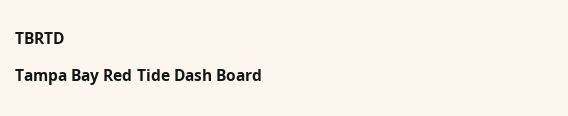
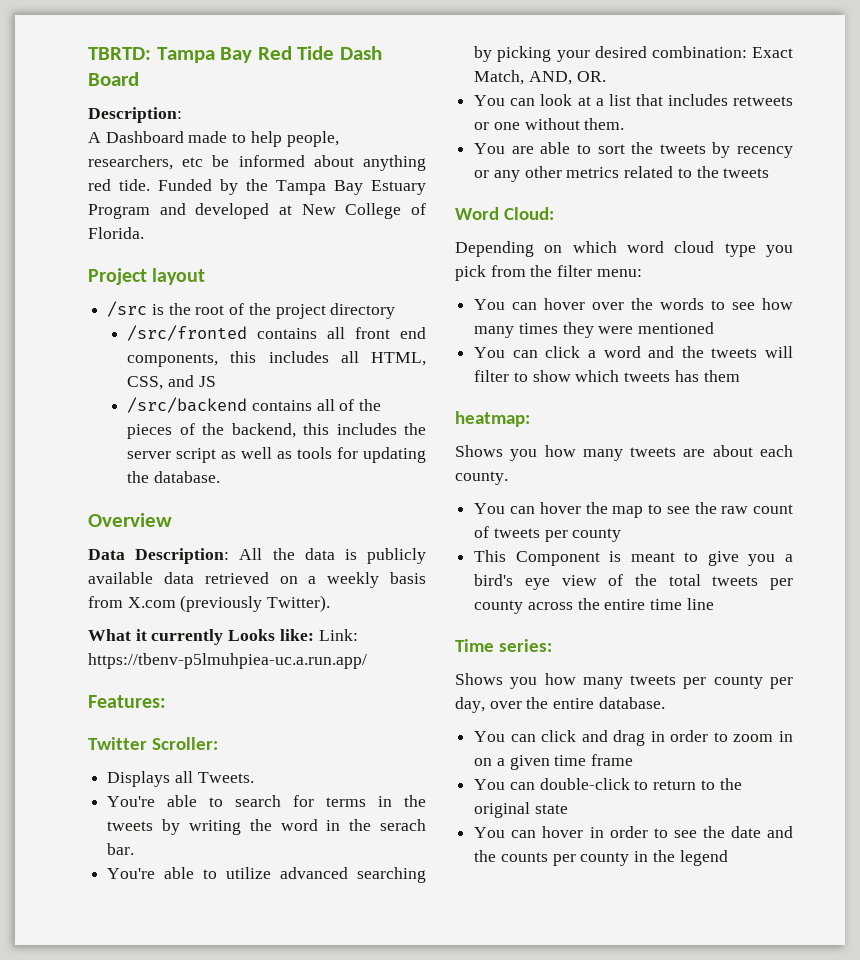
- TBRTD
- Tampa Bay Red Tide Dash Board
+ TBRTD: Tampa Bay Red Tide Dash Board
+ Description:
+ A Dashboard made to help people, researchers, etc be informed about anything red tide. Funded by the Tampa Bay Estuary Program and developed at New College of Florida.
+ Project layout
+ /src is the root of the project directory
+ /src/fronted contains all front end components, this includes all HTML, CSS, and JS
+ /src/backend contains all of the pieces of the backend, this includes the server script as well as tools for updating the database.
+ Overview
+ Data Description: All the data is publicly available data retrieved on a weekly basis from X.com (previously Twitter).
+ What it currently Looks like: Link: https://tbenv-p5lmuhpiea-uc.a.run.app/
+ Features:
+ Twitter Scroller:
+ Displays all Tweets.
+ You're able to search for terms in the tweets by writing the word in the serach bar.
+ You're able to utilize advanced searching by picking your desired combination: Exact Match, AND, OR.
+ You can look at a list that includes retweets or one without them.
+ You are able to sort the tweets by recency or any other metrics related to the tweets
+ Word Cloud:
+ Depending on which word cloud type you pick from the filter menu:
+ You can hover over the words to see how many times they were mentioned
+ You can click a word and the tweets will filter to show which tweets has them
+ heatmap:
+ Shows you how many tweets are about each county.
+ You can hover the map to see the raw count of tweets per county
+ This Component is meant to give you a bird's eye view of the total tweets per county across the entire time line
+ Time series:
+ Shows you how many tweets per county per day, over the entire database.
+ You can click and drag in order to zoom in on a given time frame
+ You can double-click to return to the original state
+ You can hover in order to see the date and the counts per county in the legend

